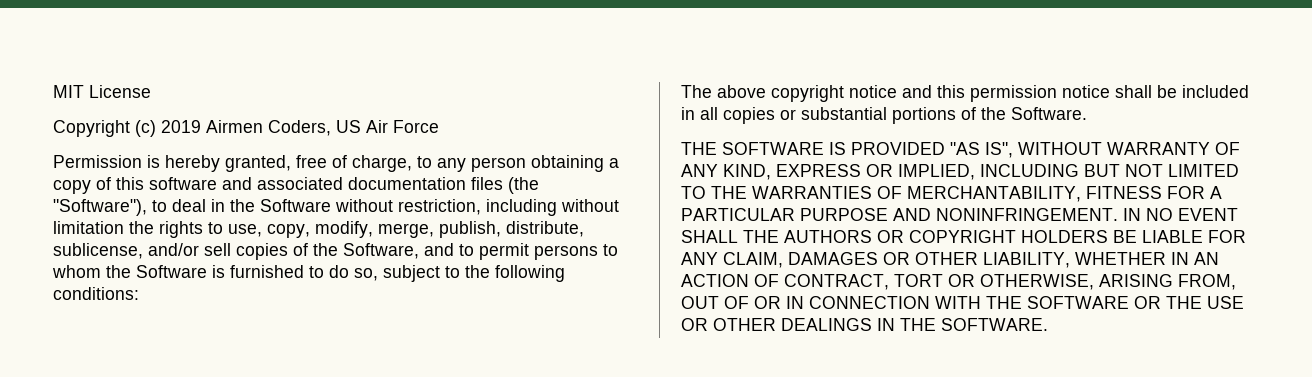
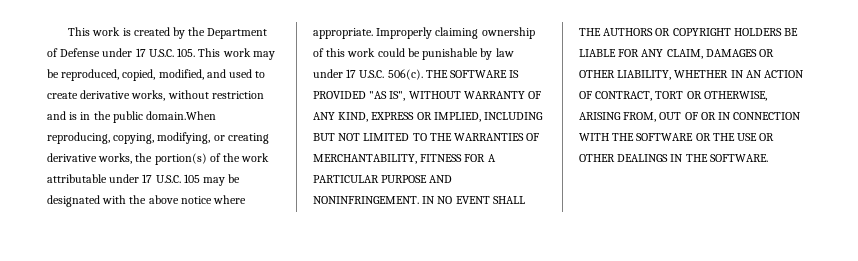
- MIT License
- Copyright (c) 2019 Airmen Coders, US Air Force
- Permission is hereby granted, free of charge, to any person obtaining a copy of this software and associated documentation files (the "Software"), to deal in the Software without restriction, including without limitation the rights to use, copy, modify, merge, publish, distribute, sublicense, and/or sell copies of the Software, and to permit persons to whom the Software is furnished to do so, subject to the following conditions:
- The above copyright notice and this permission notice shall be included in all copies or substantial portions of the Software.
- THE SOFTWARE IS PROVIDED "AS IS", WITHOUT WARRANTY OF ANY KIND, EXPRESS OR IMPLIED, INCLUDING BUT NOT LIMITED TO THE WARRANTIES OF MERCHANTABILITY, FITNESS FOR A PARTICULAR PURPOSE AND NONINFRINGEMENT.
+ This work is created by the Department of Defense under 17 U.S.C. 105. This work may be reproduced, copied, modified, and used to create derivative works, without restriction and is in the public domain.When reproducing, copying, modifying, or creating derivative works, the portion(s) of the work attributable under 17 U.S.C. 105 may be designated with the above notice where appropriate. Improperly claiming ownership of this work could be punishable by law under 17 U.S.C. 506(c). THE SOFTWARE IS PROVIDED "AS IS", WITHOUT WARRANTY OF ANY KIND, EXPRESS OR IMPLIED, INCLUDING BUT NOT LIMITED TO THE WARRANTIES OF MERCHANTABILITY, FITNESS FOR A PARTICULAR PURPOSE AND NONINFRINGEMENT.

